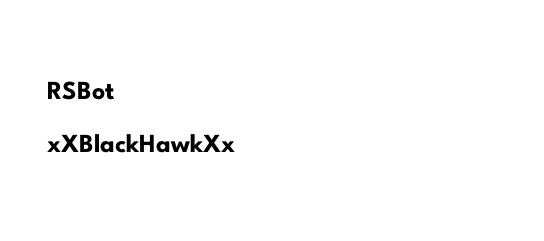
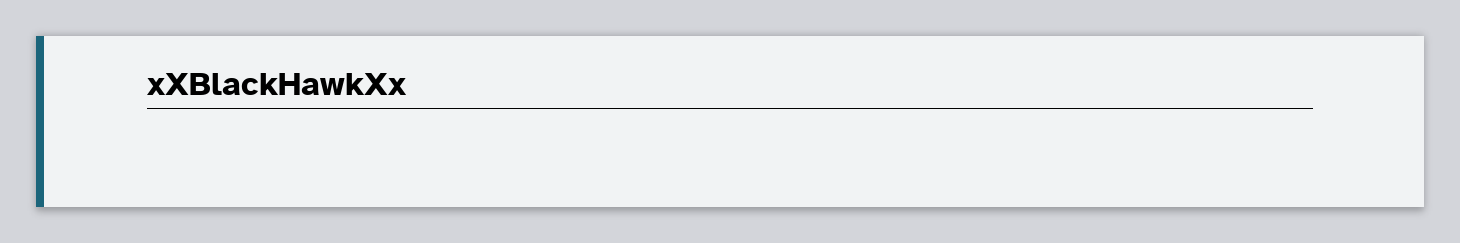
- RSBot

